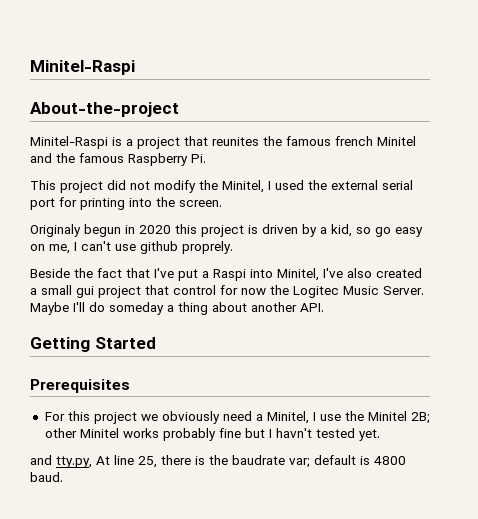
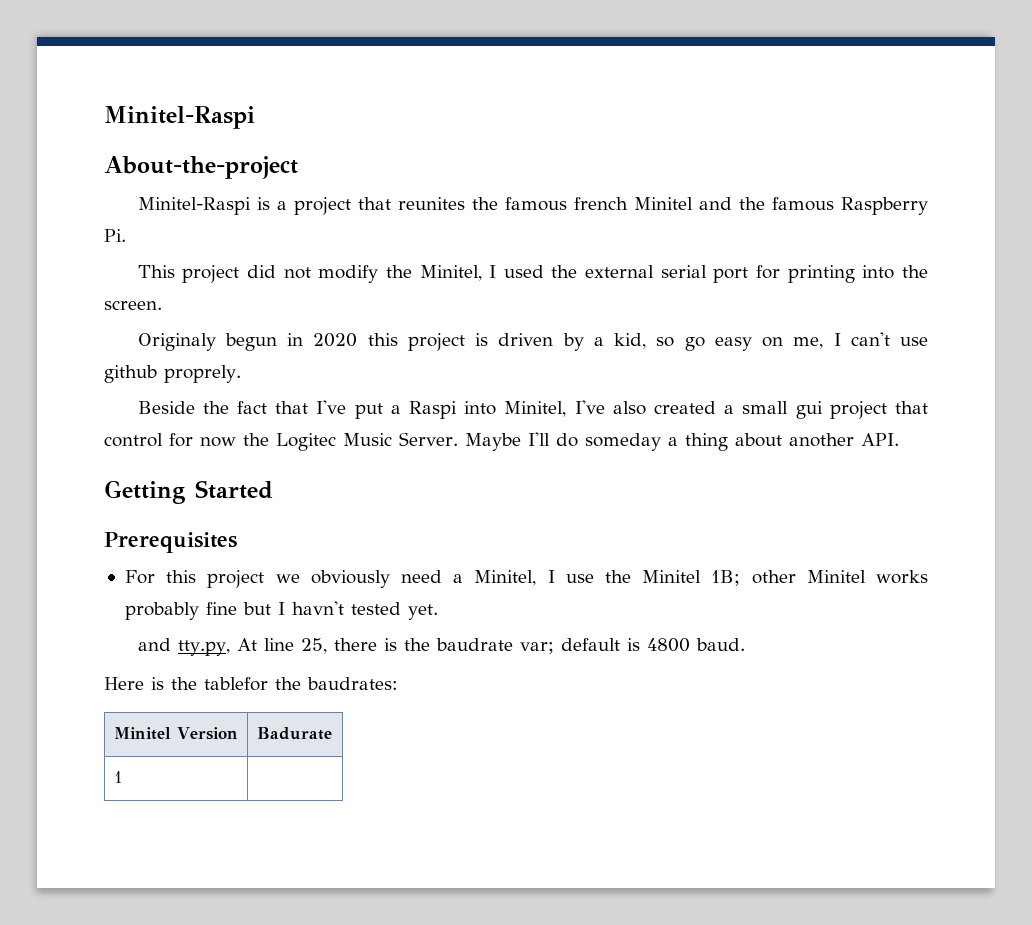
- For this project we obviously need a Minitel, I use the Minitel 2B; other Minitel works probably fine but I havn't tested yet.
+ For this project we obviously need a Minitel, I use the Minitel 1B; other Minitel works probably fine but I havn't tested yet.
+ Here is the tablefor the baudrates:
+ Minitel Version | Badurate
+ 1 |

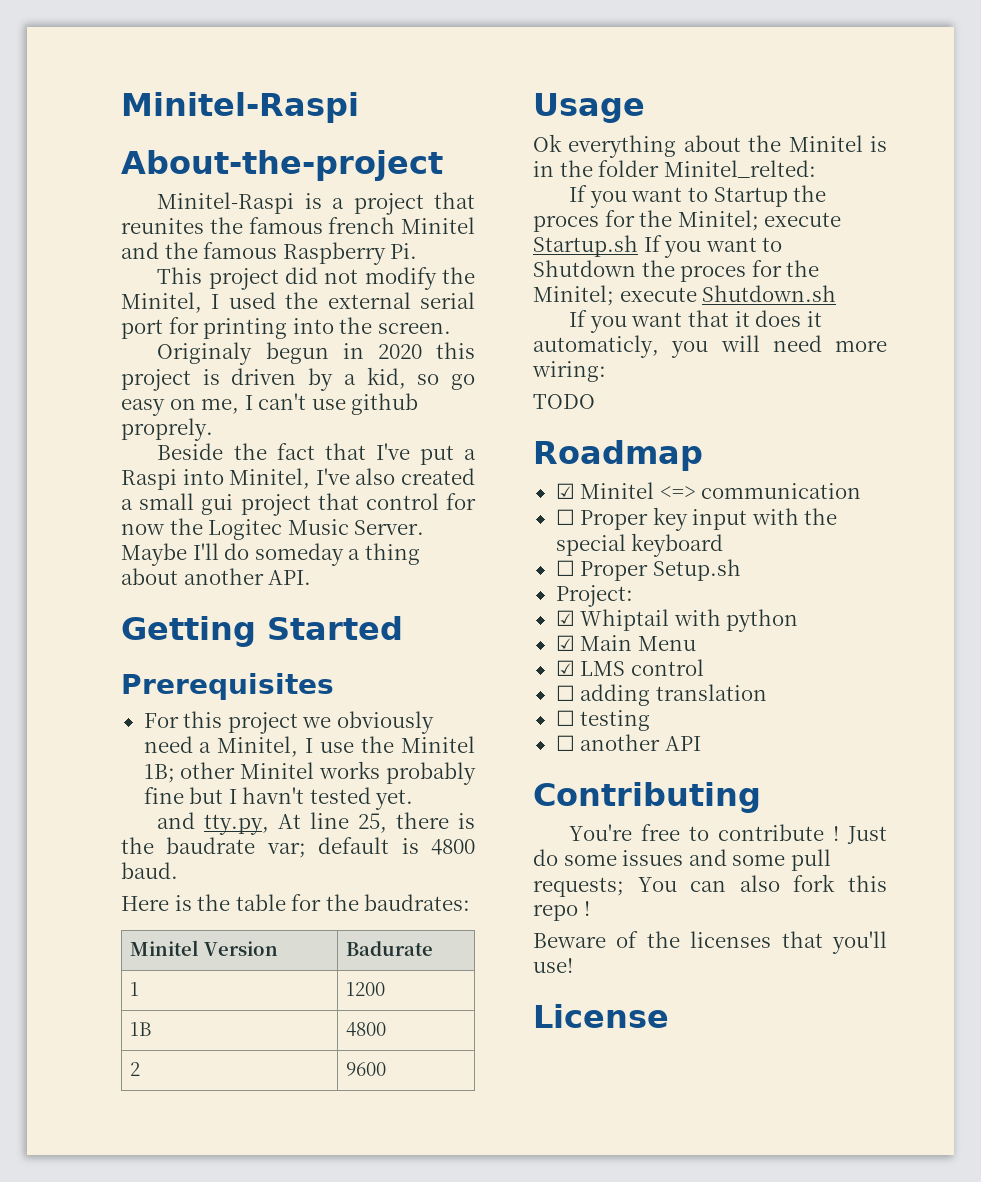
- Here is the tablefor the baudrates:
+ Here is the table for the baudrates:
- 1 |
+ 1 | 1200
+ 1B | 4800
+ 2 | 9600
+ Usage
+ Ok everything about the Minitel is in the folder Minitel_relted:
+ If you want to Startup the proces for the Minitel; execute Startup.sh If you want to Shutdown the proces for the Minitel; execute Shutdown.sh
+ If you want that it does it automaticly, you will need more wiring:
+ TODO
+ Roadmap
+ ☑ Minitel <=> communication
+ ☐ Proper key input with the special keyboard
+ ☐ Proper Setup.sh
+ Project:
+ ☑ Whiptail with python
+ ☑ Main Menu
+ ☑ LMS control
+ ☐ adding translation
+ ☐ testing
+ ☐ another API
+ Contributing
+ You're free to contribute ! Just do some issues and some pull requests; You can also fork this repo !
+ Beware of the licenses that you'll use!
+ License

